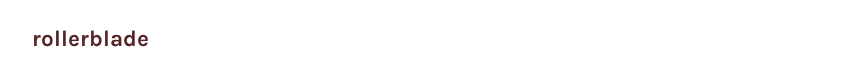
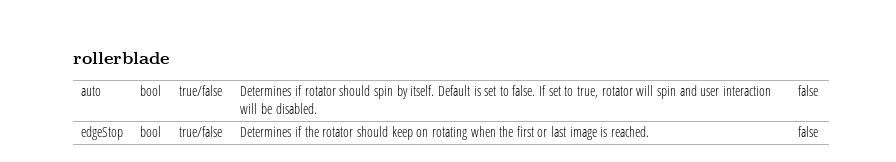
+ auto | bool | true/false | Determines if rotator should spin by itself. Default is set to false. If set to true, rotator will spin and user interaction will be disabled. | false
+ edgeStop | bool | true/false | Determines if the rotator should keep on rotating when the first or last image is reached. | false

